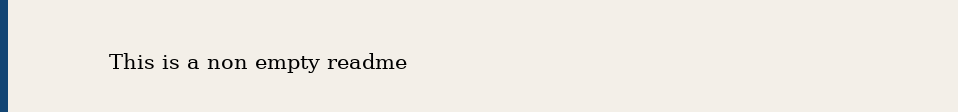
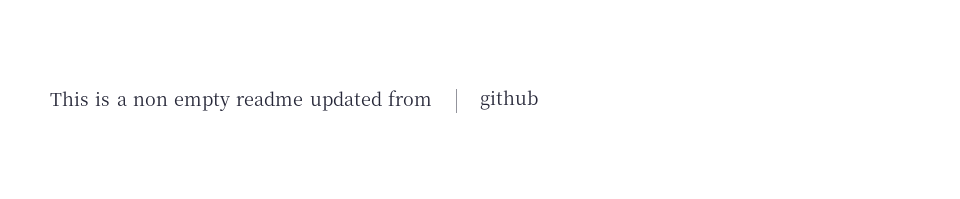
- This is a non empty readme
+ This is a non empty readme updated from github

